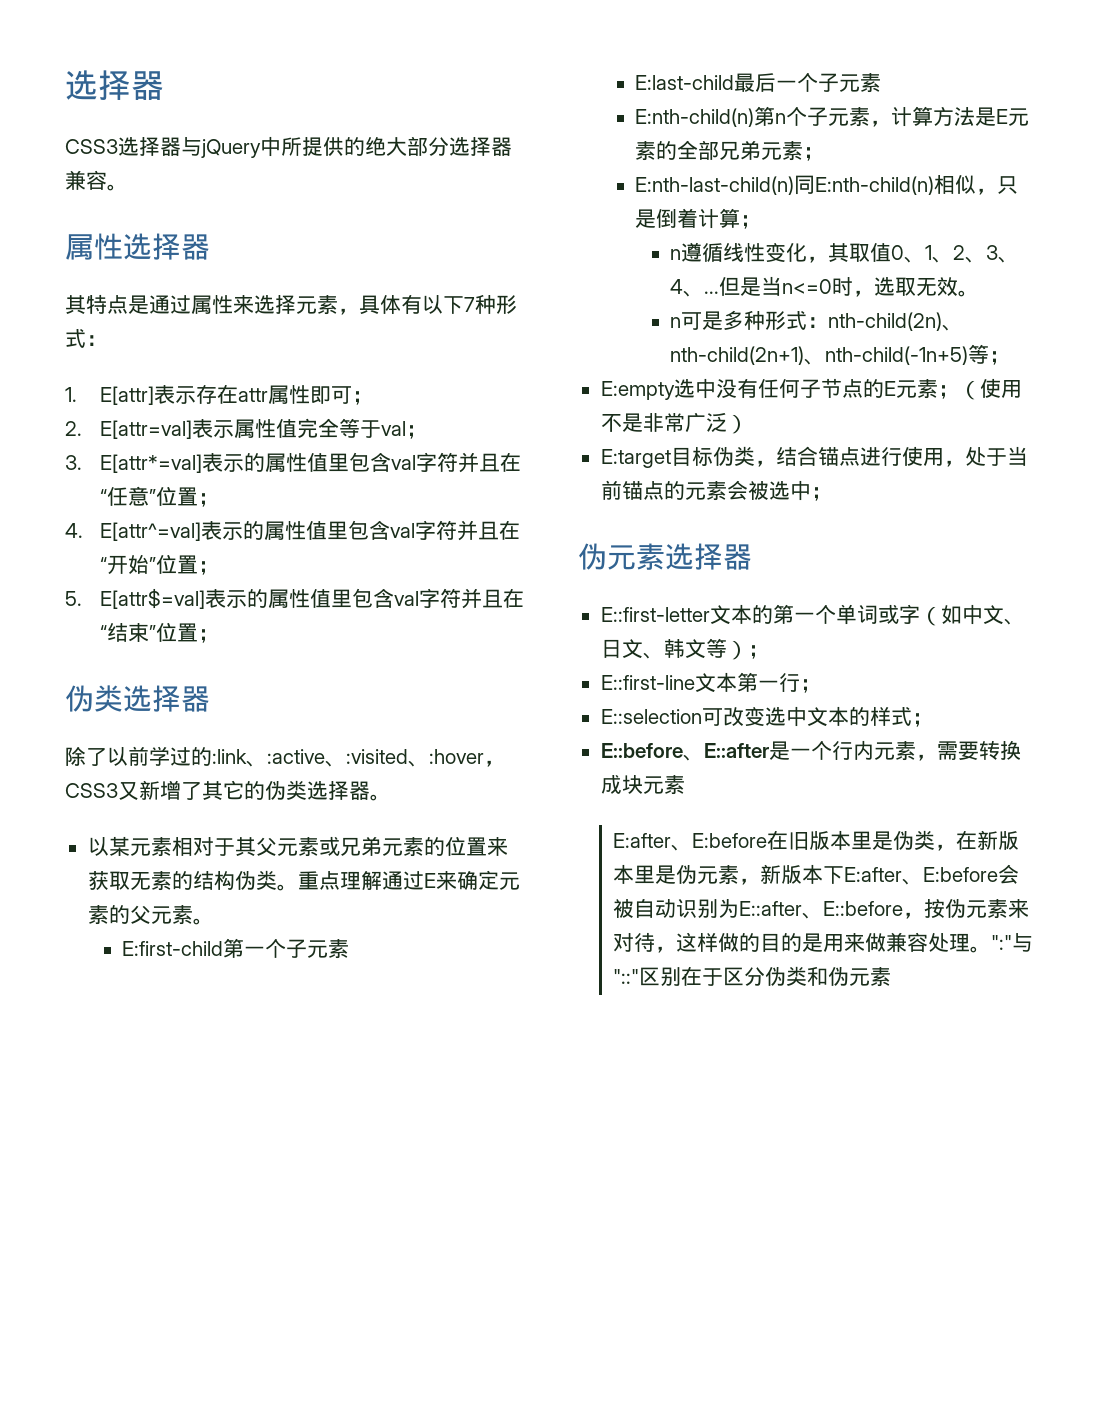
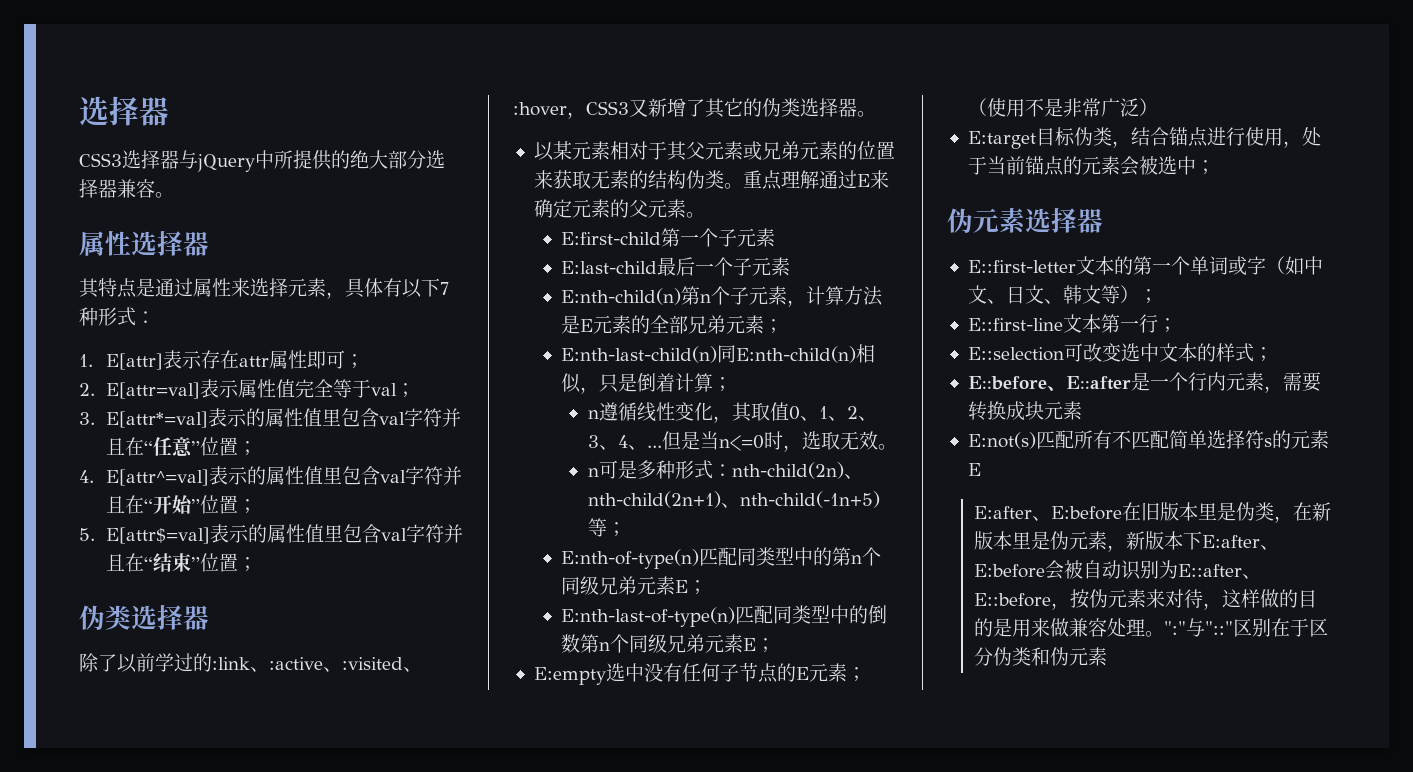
+ E:nth-of-type(n)匹配同类型中的第n个同级兄弟元素E；
+ E:nth-last-of-type(n)匹配同类型中的倒数第n个同级兄弟元素E；
+ E:not(s)匹配所有不匹配简单选择符s的元素E

